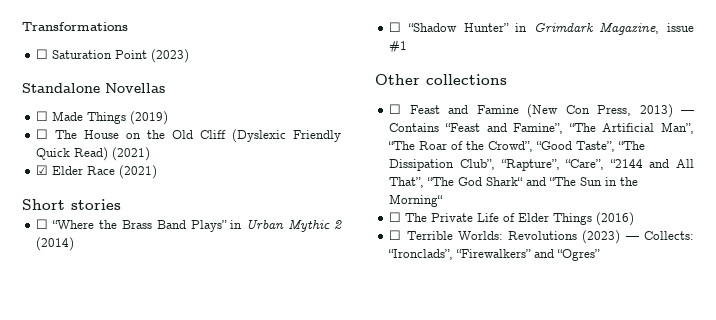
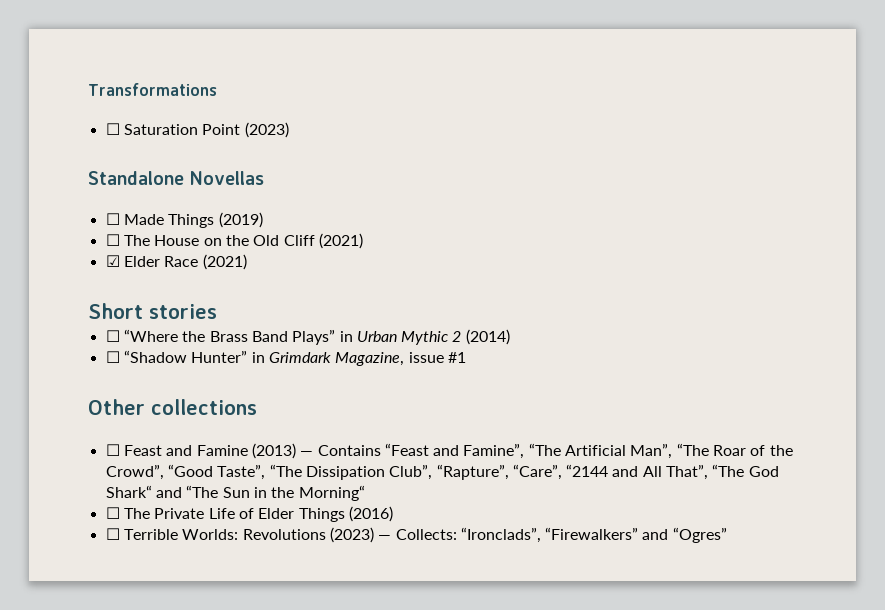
- ☐ The House on the Old Cliff (Dyslexic Friendly Quick Read) (2021)
+ ☐ The House on the Old Cliff (2021)
- ☐ Feast and Famine (New Con Press, 2013) — Contains “Feast and Famine”, “The Artificial Man”, “The Roar of the Crowd”, “Good Taste”, “The Dissipation Club”, “Rapture”, “Care”, “2144 and All That”, “The God Shark“ and “The Sun in the Morning“
+ ☐ Feast and Famine (2013) — Contains “Feast and Famine”, “The Artificial Man”, “The Roar of the Crowd”, “Good Taste”, “The Dissipation Club”, “Rapture”, “Care”, “2144 and All That”, “The God Shark“ and “The Sun in the Morning“

